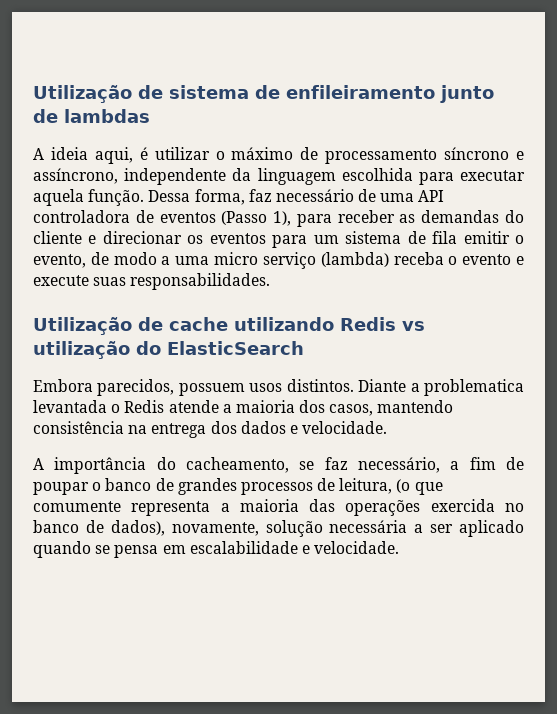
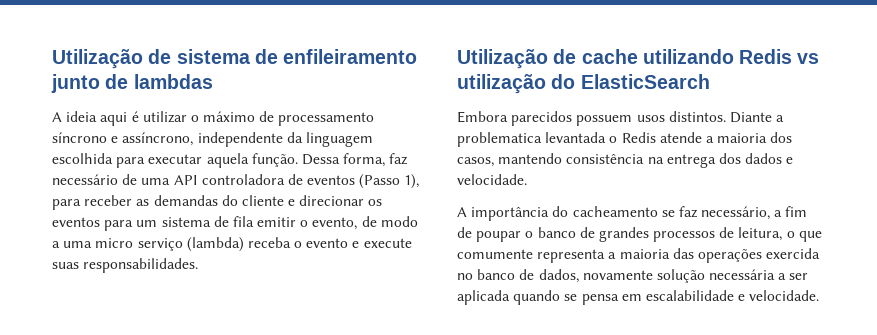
- A ideia aqui, é utilizar o máximo de processamento síncrono e assíncrono, independente da linguagem escolhida para executar aquela função.
+ A ideia aqui é utilizar o máximo de processamento síncrono e assíncrono, independente da linguagem escolhida para executar aquela função.
- Embora parecidos, possuem usos distintos.
+ Embora parecidos possuem usos distintos.
- A importância do cacheamento, se faz necessário, a fim de poupar o banco de grandes processos de leitura, (o que comumente representa a maioria das operações exercida no banco de dados), novamente, solução necessária a ser aplicado quando se pensa em escalabilidade e velocidade.
+ A importância do cacheamento se faz necessário, a fim de poupar o banco de grandes processos de leitura, o que comumente representa a maioria das operações exercida no banco de dados, novamente solução necessária a ser aplicada quando se pensa em escalabilidade e velocidade.

